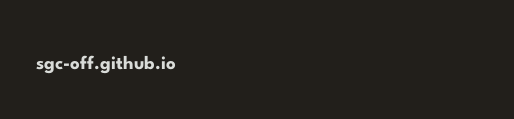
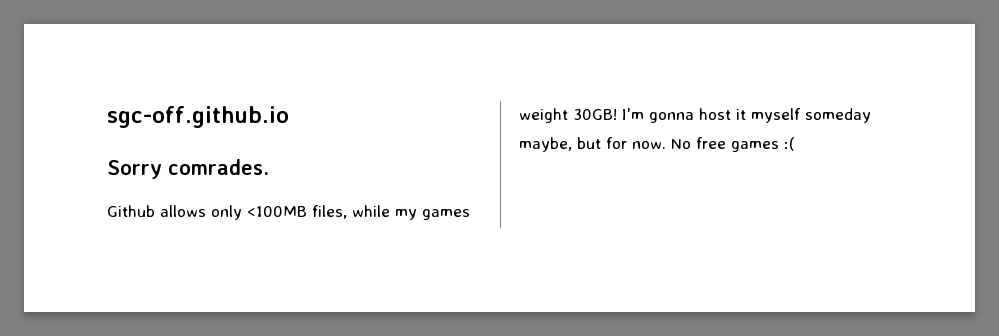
+ Sorry comrades.
+ Github allows only <100MB files, while my games weight 30GB! I'm gonna host it myself someday maybe, but for now. No free games :(

